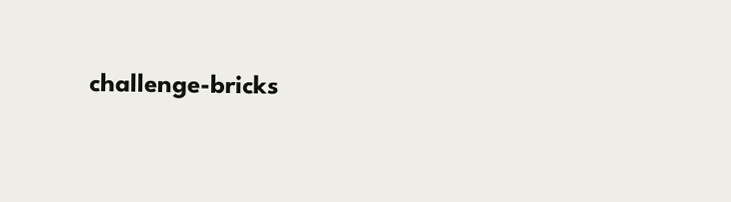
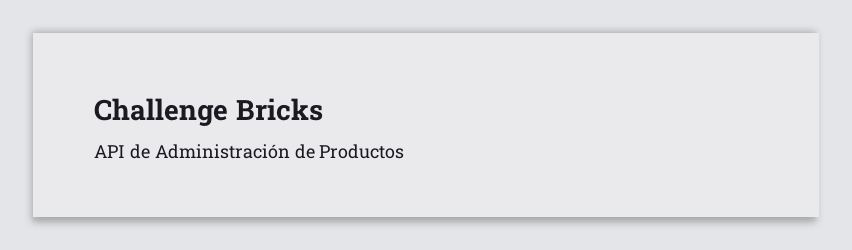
- challenge-bricks
+ Challenge Bricks
+ API de Administración de Productos

